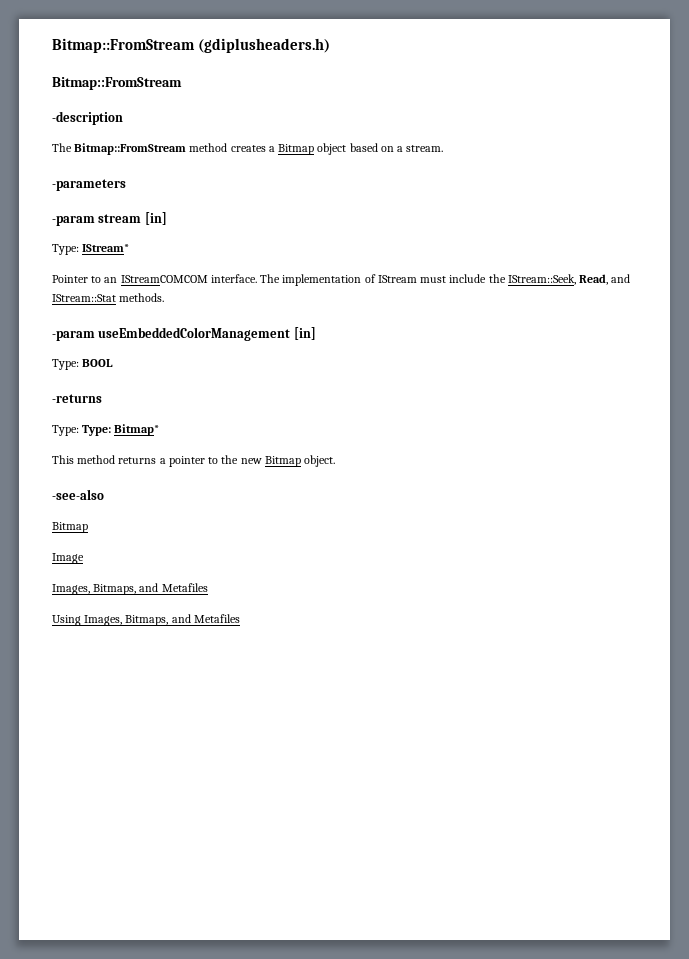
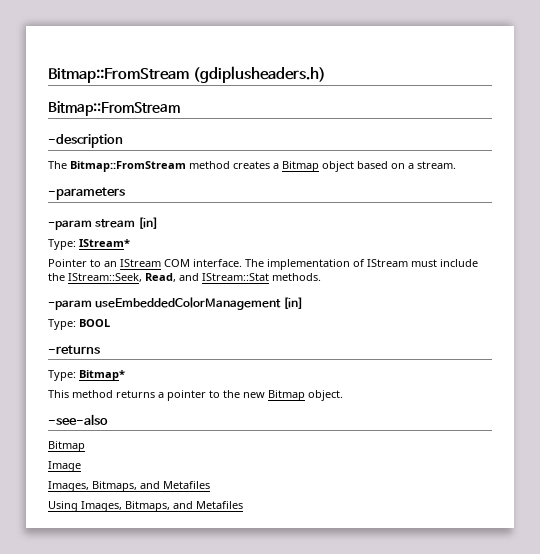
- Pointer to an IStreamCOMCOM interface.
+ Pointer to an IStream COM interface.
- Type: Type: Bitmap*
+ Type: Bitmap*

